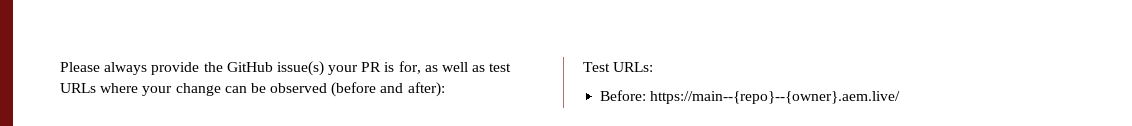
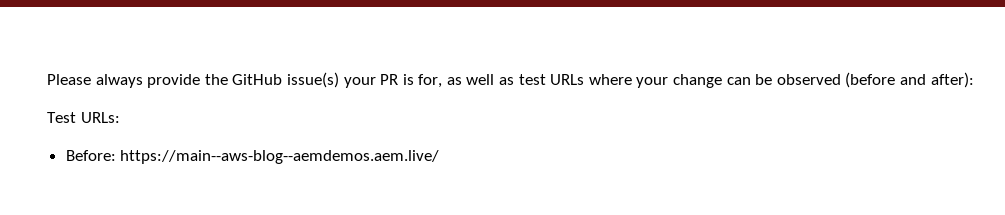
- Before: https://main--{repo}--{owner}.aem.live/
+ Before: https://main--aws-blog--aemdemos.aem.live/

